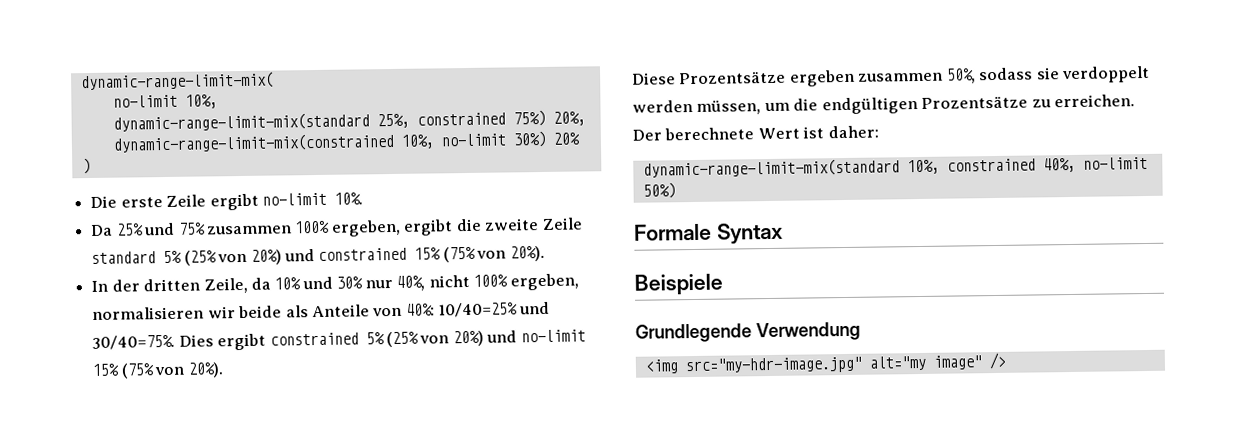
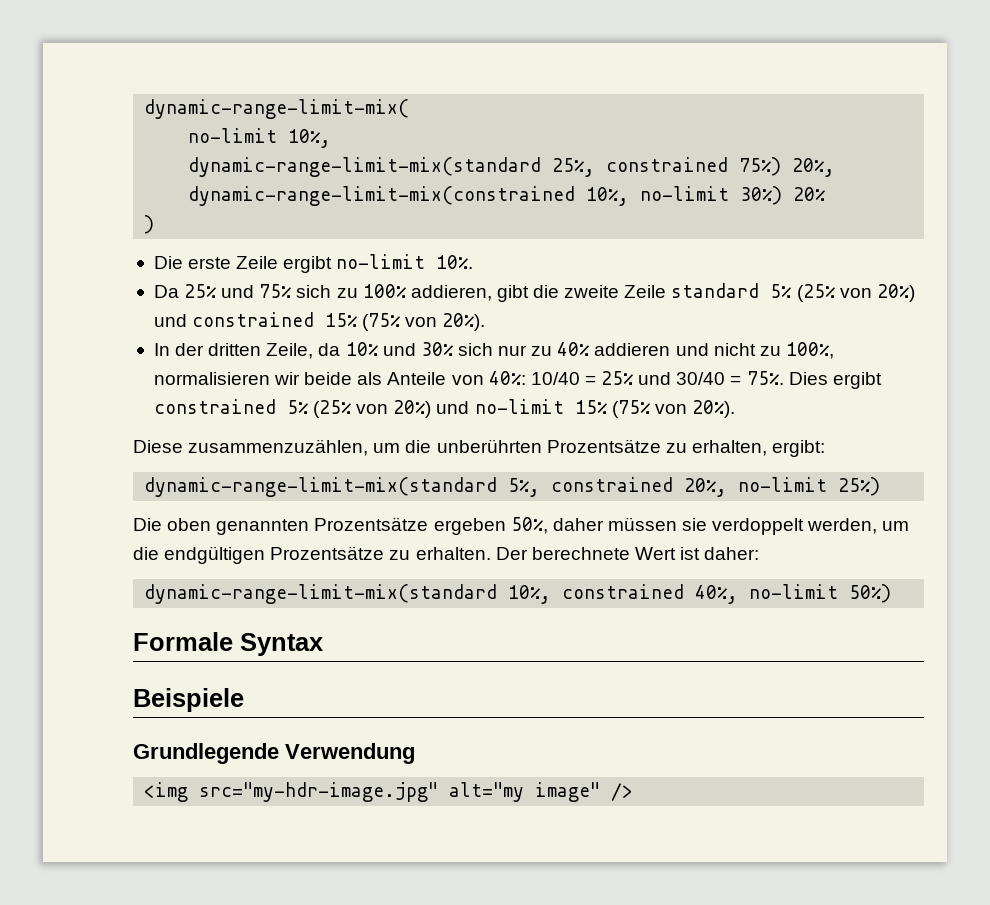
- Da 25% und 75% zusammen 100% ergeben, ergibt die zweite Zeile standard 5% (25% von 20%) und constrained 15% (75% von 20%).
+ Da 25% und 75% sich zu 100% addieren, gibt die zweite Zeile standard 5% (25% von 20%) und constrained 15% (75% von 20%).
- In der dritten Zeile, da 10% und 30% nur 40%, nicht 100% ergeben, normalisieren wir beide als Anteile von 40%: 10/40=25% und 30/40=75%.
+ In der dritten Zeile, da 10% und 30% sich nur zu 40% addieren und nicht zu 100%, normalisieren wir beide als Anteile von 40%: 10/40 = 25% und 30/40 = 75%.
- Diese Prozentsätze ergeben zusammen 50%, sodass sie verdoppelt werden müssen, um die endgültigen Prozentsätze zu erreichen.
+ Diese zusammenzuzählen, um die unberührten Prozentsätze zu erhalten, ergibt:
+ dynamic-range-limit-mix(standard 5%, constrained 20%, no-limit 25%)
+ Die oben genannten Prozentsätze ergeben 50%, daher müssen sie verdoppelt werden, um die endgültigen Prozentsätze zu erhalten.

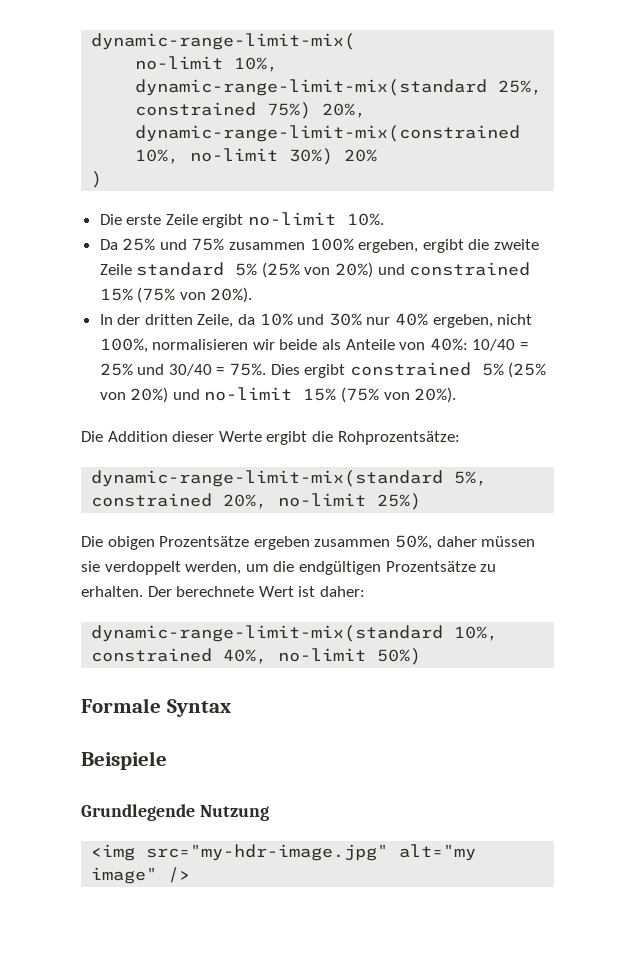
- Da 25% und 75% sich zu 100% addieren, gibt die zweite Zeile standard 5% (25% von 20%) und constrained 15% (75% von 20%).
+ Da 25% und 75% zusammen 100% ergeben, ergibt die zweite Zeile standard 5% (25% von 20%) und constrained 15% (75% von 20%).
- In der dritten Zeile, da 10% und 30% sich nur zu 40% addieren und nicht zu 100%, normalisieren wir beide als Anteile von 40%: 10/40 = 25% und 30/40 = 75%.
+ In der dritten Zeile, da 10% und 30% nur 40% ergeben, nicht 100%, normalisieren wir beide als Anteile von 40%: 10/40 = 25% und 30/40 = 75%.
- Diese zusammenzuzählen, um die unberührten Prozentsätze zu erhalten, ergibt:
+ Die Addition dieser Werte ergibt die Rohprozentsätze:
- Die oben genannten Prozentsätze ergeben 50%, daher müssen sie verdoppelt werden, um die endgültigen Prozentsätze zu erhalten.
+ Die obigen Prozentsätze ergeben zusammen 50%, daher müssen sie verdoppelt werden, um die endgültigen Prozentsätze zu erhalten.
- Grundlegende Verwendung
+ Grundlegende Nutzung

